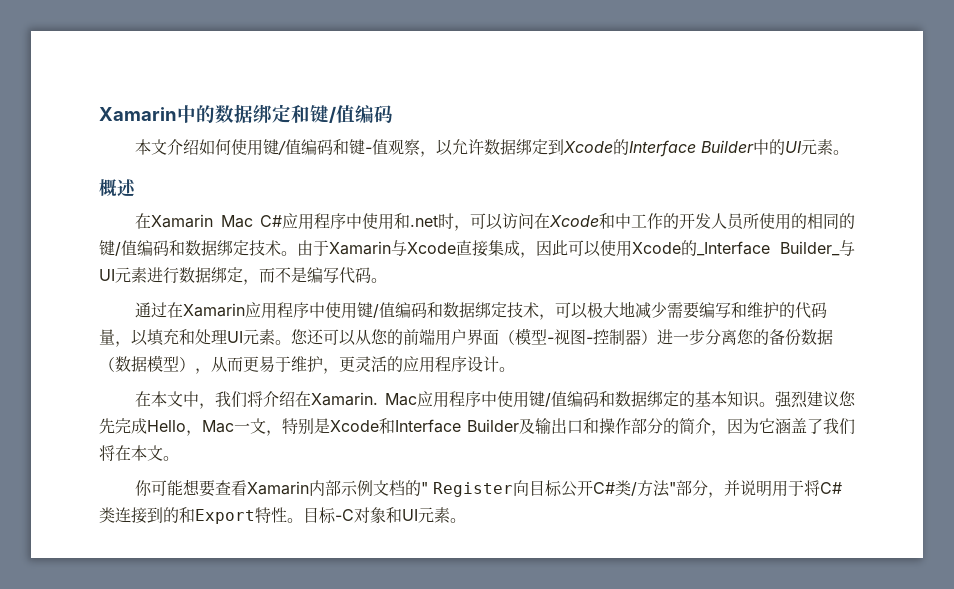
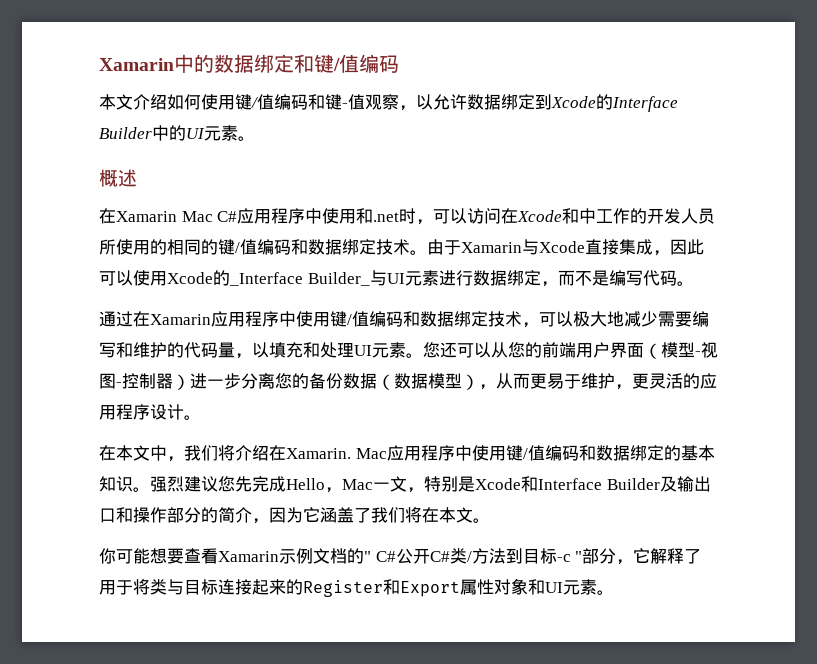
- 你可能想要查看Xamarin内部示例文档的" Register向目标公开C#类/方法"部分，并说明用于将C#类连接到的和Export特性。目标-C对象和UI元素。
+ 你可能想要查看Xamarin示例文档的" C#公开C#类/方法到目标-c "部分，它解释了用于将类与目标连接起来的Register和Export属性对象和UI元素。

